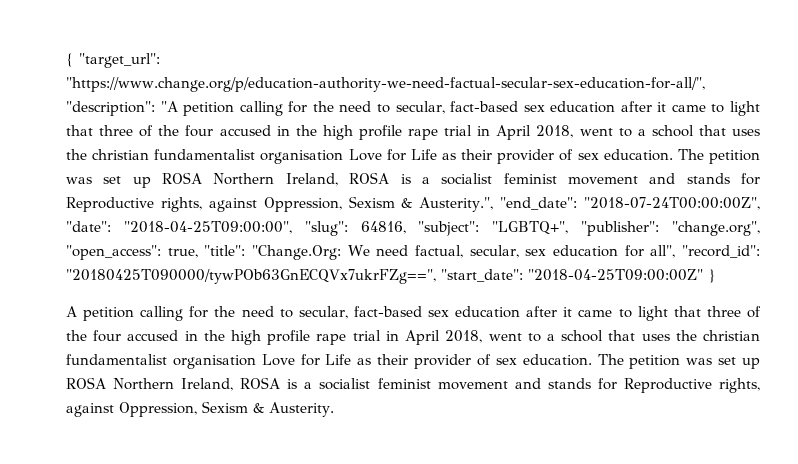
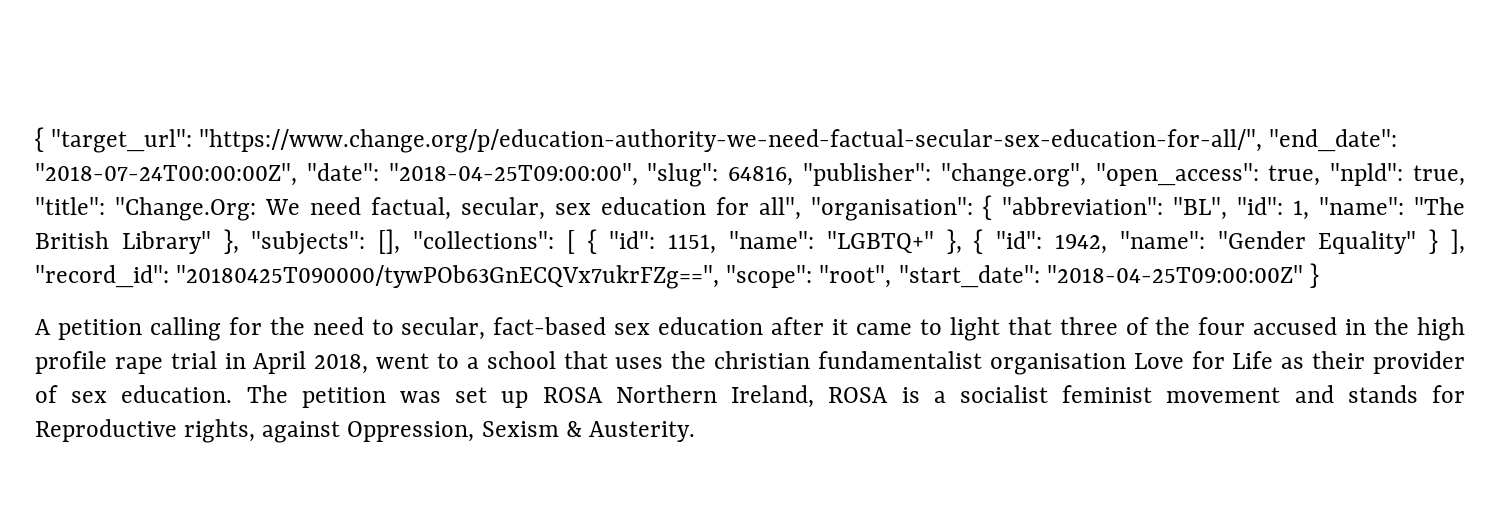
- { "target_url": "https://www.change.org/p/education-authority-we-need-factual-secular-sex-education-for-all/", "description": "A petition calling for the need to secular, fact-based sex education after it came to light that three of the four accused in the high profile rape trial in April 2018, went to a school that uses the christian fundamentalist organisation Love for Life as their provider of sex education. The petition was set up ROSA Northern Ireland, ROSA is a socialist feminist movement and stands for Reproductive rights, against Oppression, Sexism & Austerity.", "end_date": "2018-07-24T00:00:00Z", "date": "2018-04-25T09:00:00", "slug": 64816, "subject": "LGBTQ+", "publisher": "change.org", "open_access": true, "title": "Change.Org: We need factual, secular, sex education for all", "record_id": "20180425T090000/tywPOb63GnECQVx7ukrFZg==", "start_date": "2018-04-25T09:00:00Z" }
+ { "target_url": "https://www.change.org/p/education-authority-we-need-factual-secular-sex-education-for-all/", "end_date": "2018-07-24T00:00:00Z", "date": "2018-04-25T09:00:00", "slug": 64816, "publisher": "change.org", "open_access": true, "npld": true, "title": "Change.Org: We need factual, secular, sex education for all", "organisation": { "abbreviation": "BL", "id": 1, "name": "The British Library" }, "subjects": [], "collections": [ { "id": 1151, "name": "LGBTQ+" }, { "id": 1942, "name": "Gender Equality" } ], "record_id": "20180425T090000/tywPOb63GnECQVx7ukrFZg==", "scope": "root", "start_date": "2018-04-25T09:00:00Z" }

